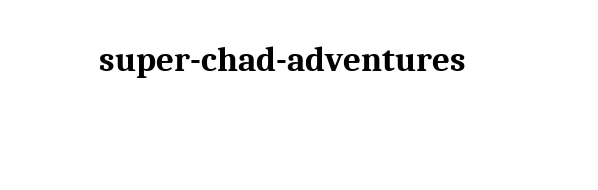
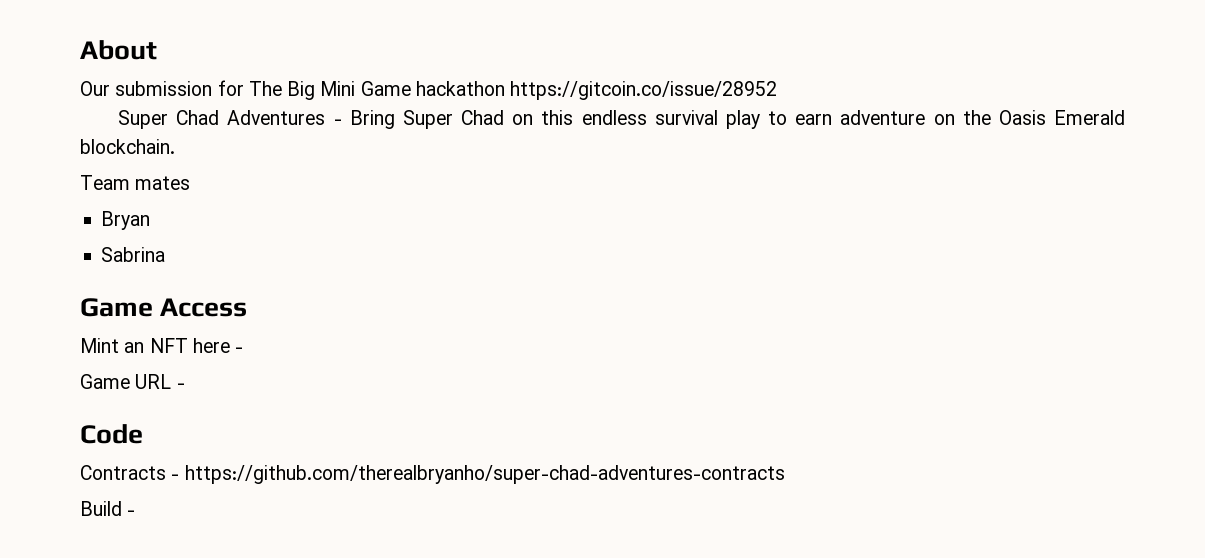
- super-chad-adventures
+ About
+ Our submission for The Big Mini Game hackathon https://gitcoin.co/issue/28952
+ Super Chad Adventures - Bring Super Chad on this endless survival play to earn adventure on the Oasis Emerald blockchain.
+ Team mates
+ Bryan
+ Sabrina
+ Game Access
+ Mint an NFT here -
+ Game URL -
+ Code
+ Contracts - https://github.com/therealbryanho/super-chad-adventures-contracts
+ Build -

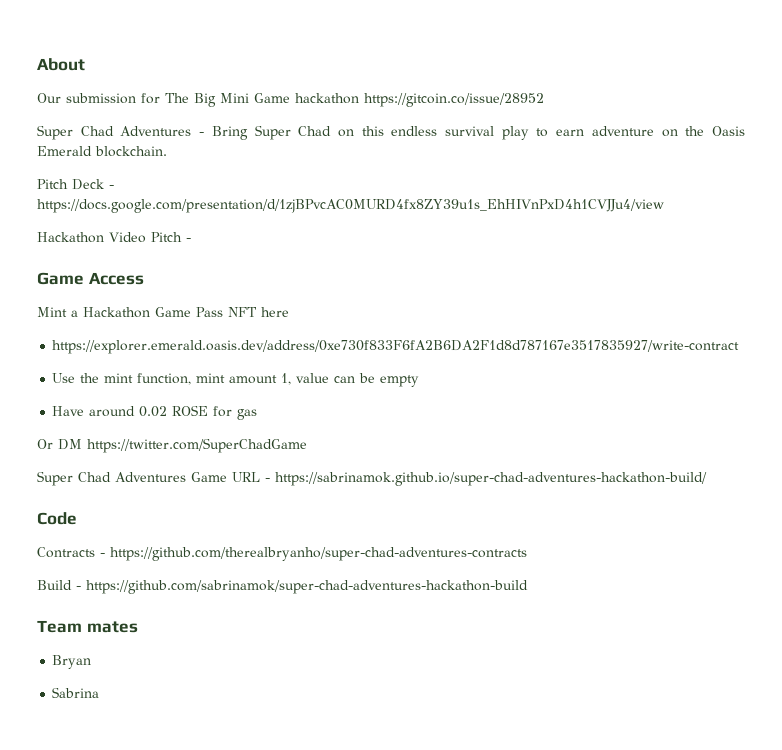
- Team mates
- Bryan
- Sabrina
+ Pitch Deck - https://docs.google.com/presentation/d/1zjBPvcAC0MURD4fx8ZY39u1s_EhHIVnPxD4h1CVJJu4/view
+ Hackathon Video Pitch -
  Game Access
- Mint an NFT here -
- Game URL -
+ Mint a Hackathon Game Pass NFT here
+ https://explorer.emerald.oasis.dev/address/0xe730f833F6fA2B6DA2F1d8d787167e3517835927/write-contract
+ Use the mint function, mint amount 1, value can be empty
+ Have around 0.02 ROSE for gas
+ Or DM https://twitter.com/SuperChadGame
+ Super Chad Adventures Game URL - https://sabrinamok.github.io/super-chad-adventures-hackathon-build/
- Build -
+ Build - https://github.com/sabrinamok/super-chad-adventures-hackathon-build
+ Team mates
+ Bryan
+ Sabrina

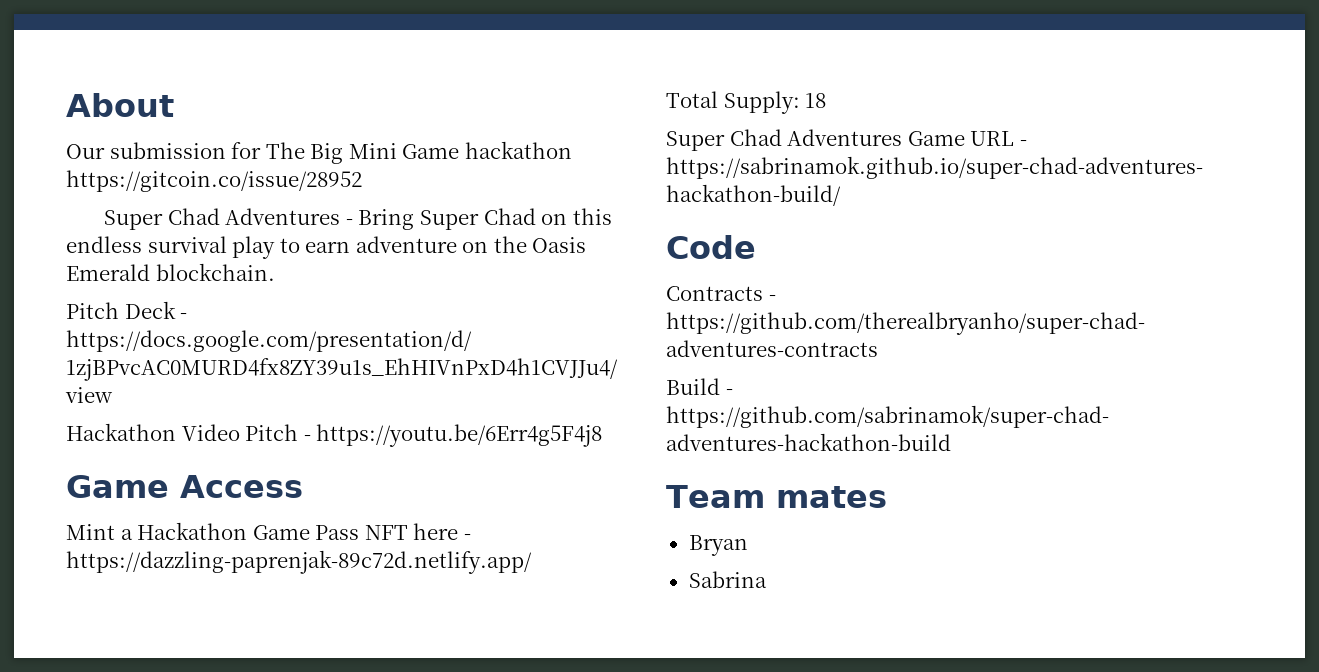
- Hackathon Video Pitch -
+ Hackathon Video Pitch - https://youtu.be/6Err4g5F4j8
- Mint a Hackathon Game Pass NFT here
- https://explorer.emerald.oasis.dev/address/0xe730f833F6fA2B6DA2F1d8d787167e3517835927/write-contract
- Use the mint function, mint amount 1, value can be empty
- Have around 0.02 ROSE for gas
- Or DM https://twitter.com/SuperChadGame
+ Mint a Hackathon Game Pass NFT here - https://dazzling-paprenjak-89c72d.netlify.app/
+ Total Supply: 18

